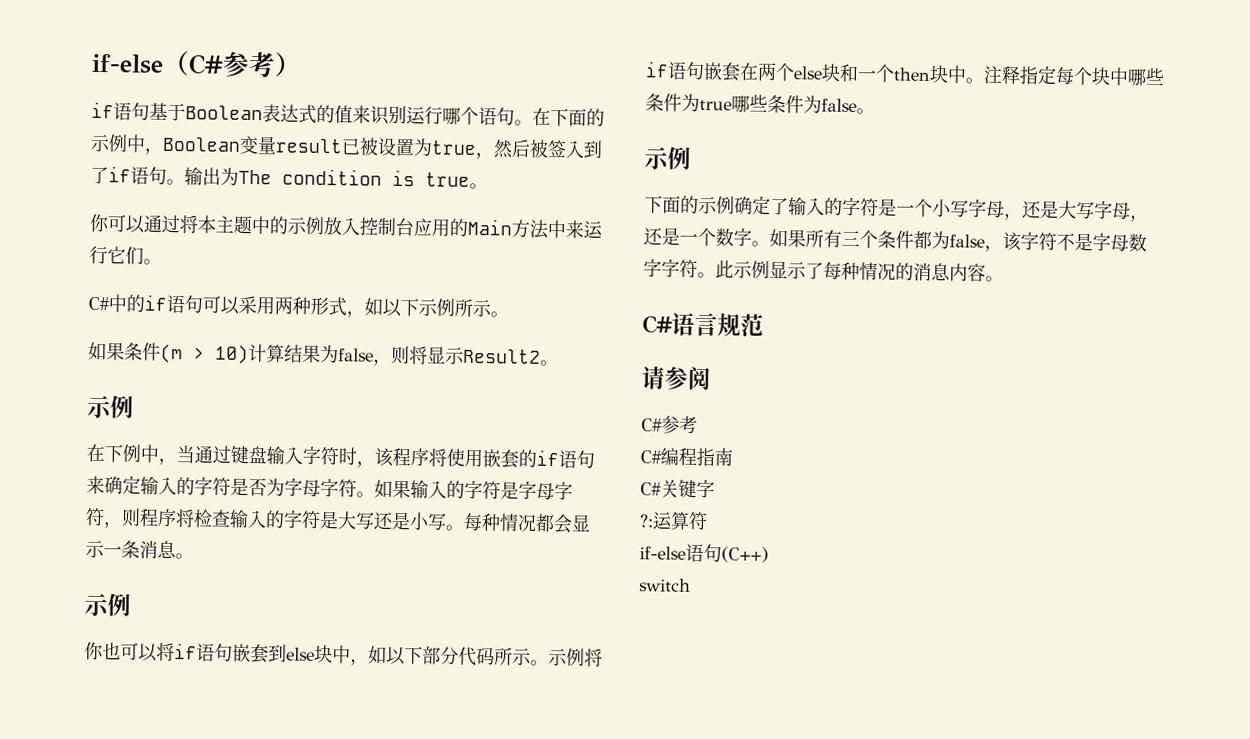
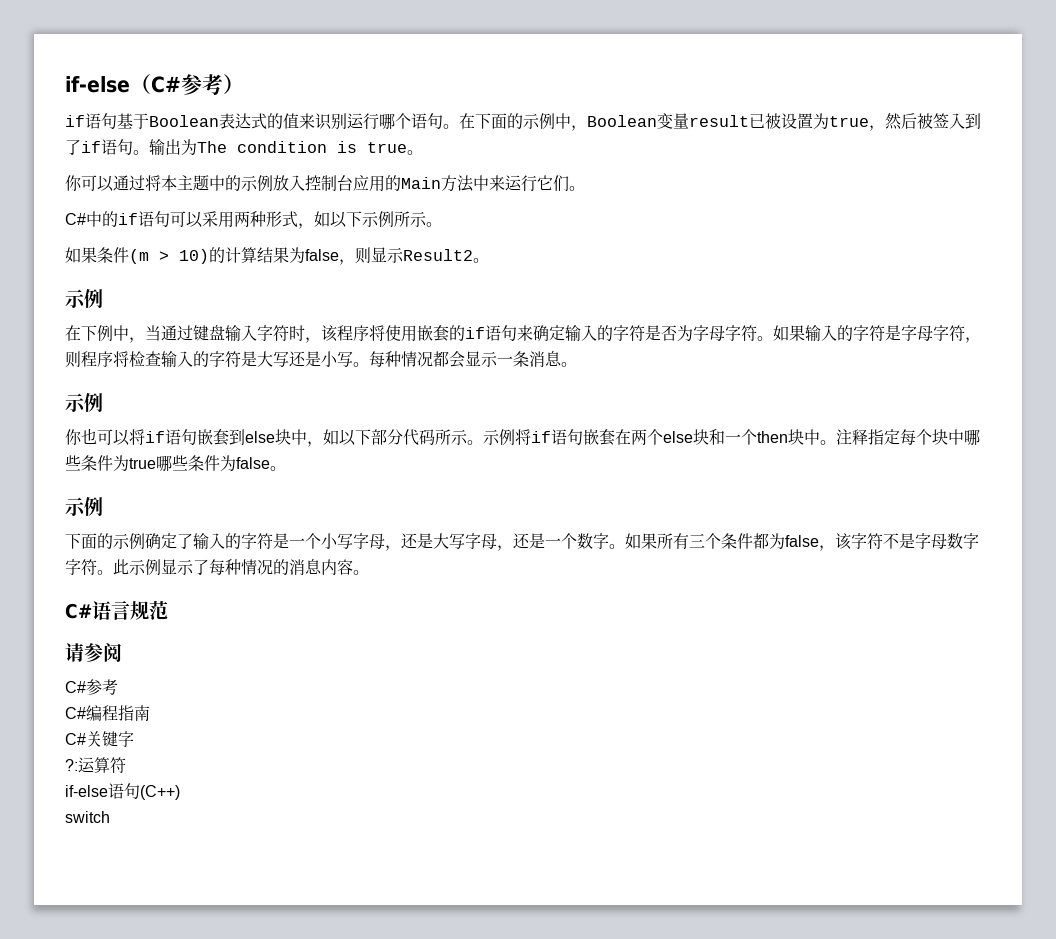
- 如果条件(m > 10)计算结果为false，则将显示Result2。
+ 如果条件(m > 10)的计算结果为false，则显示Result2。

